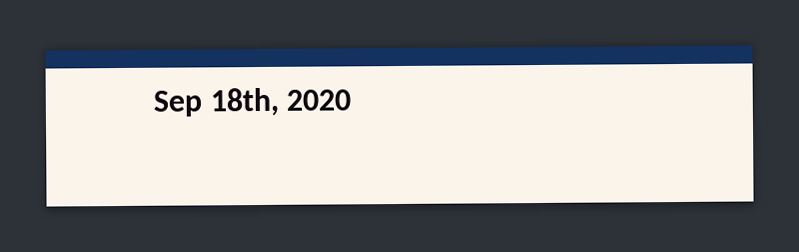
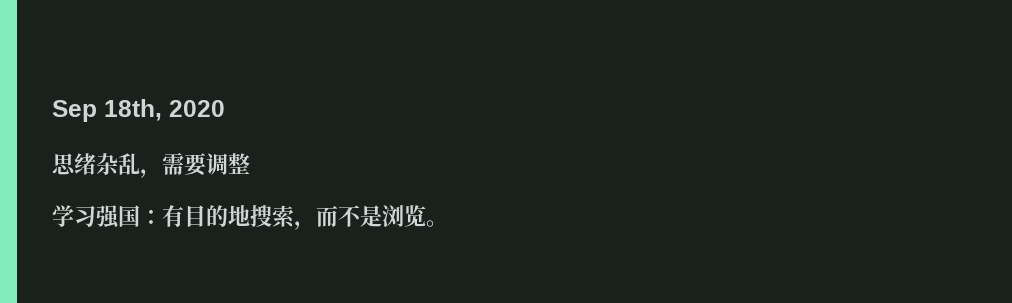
+ 思绪杂乱，需要调整
+ 学习强国：有目的地搜索，而不是浏览。

